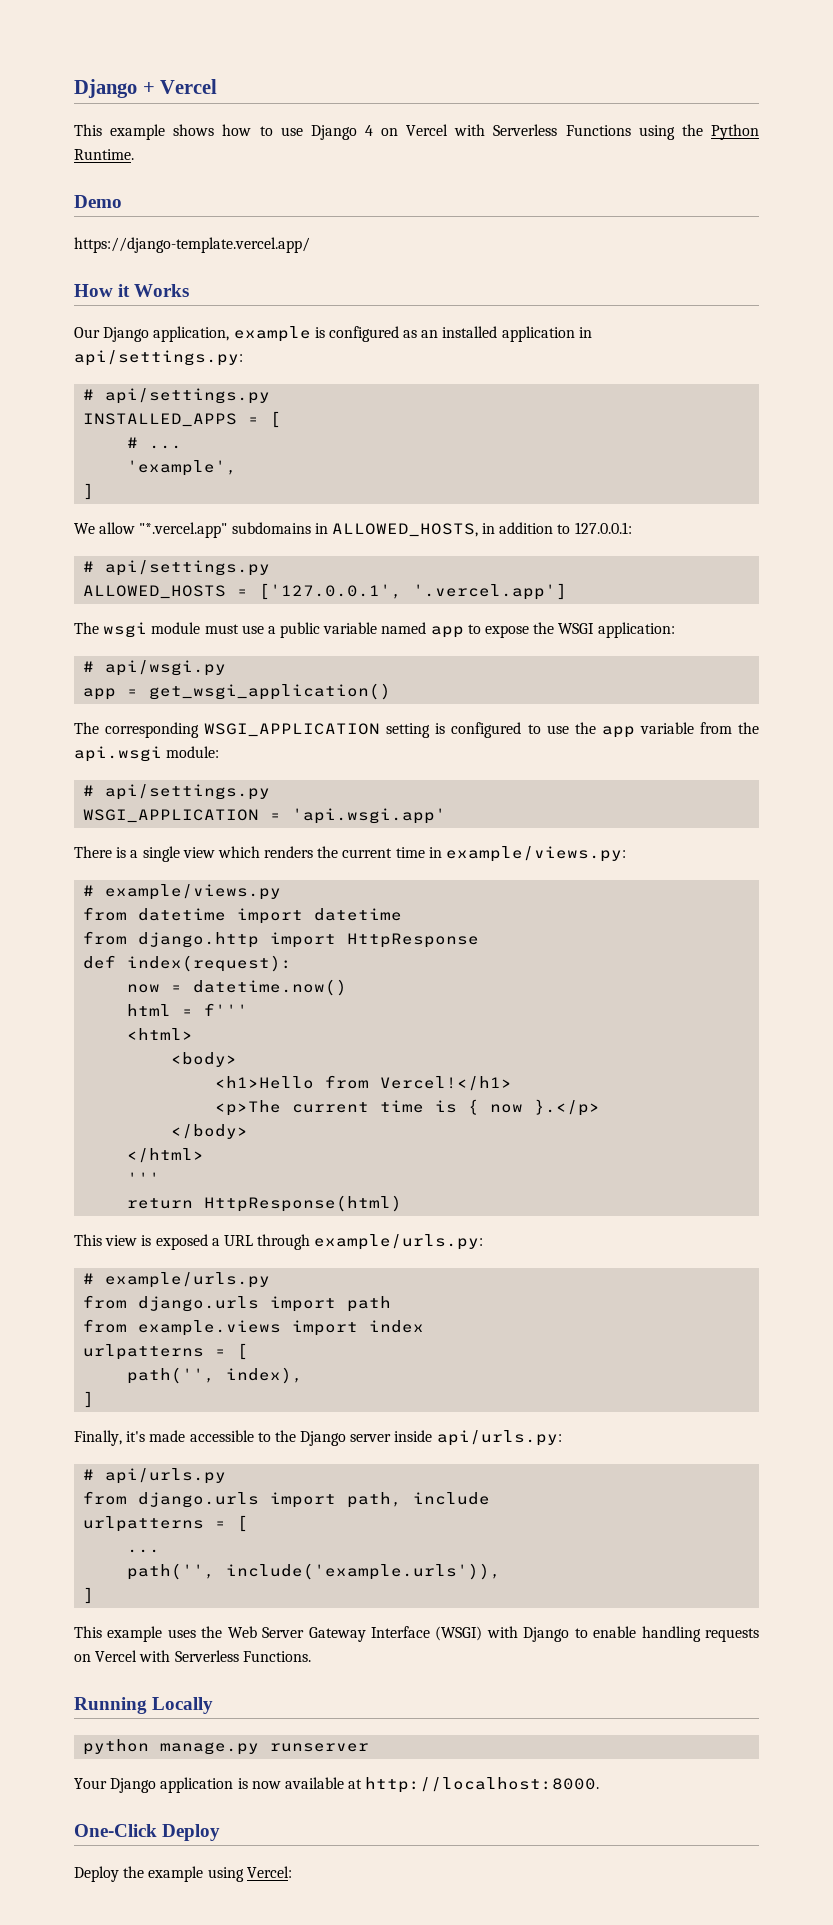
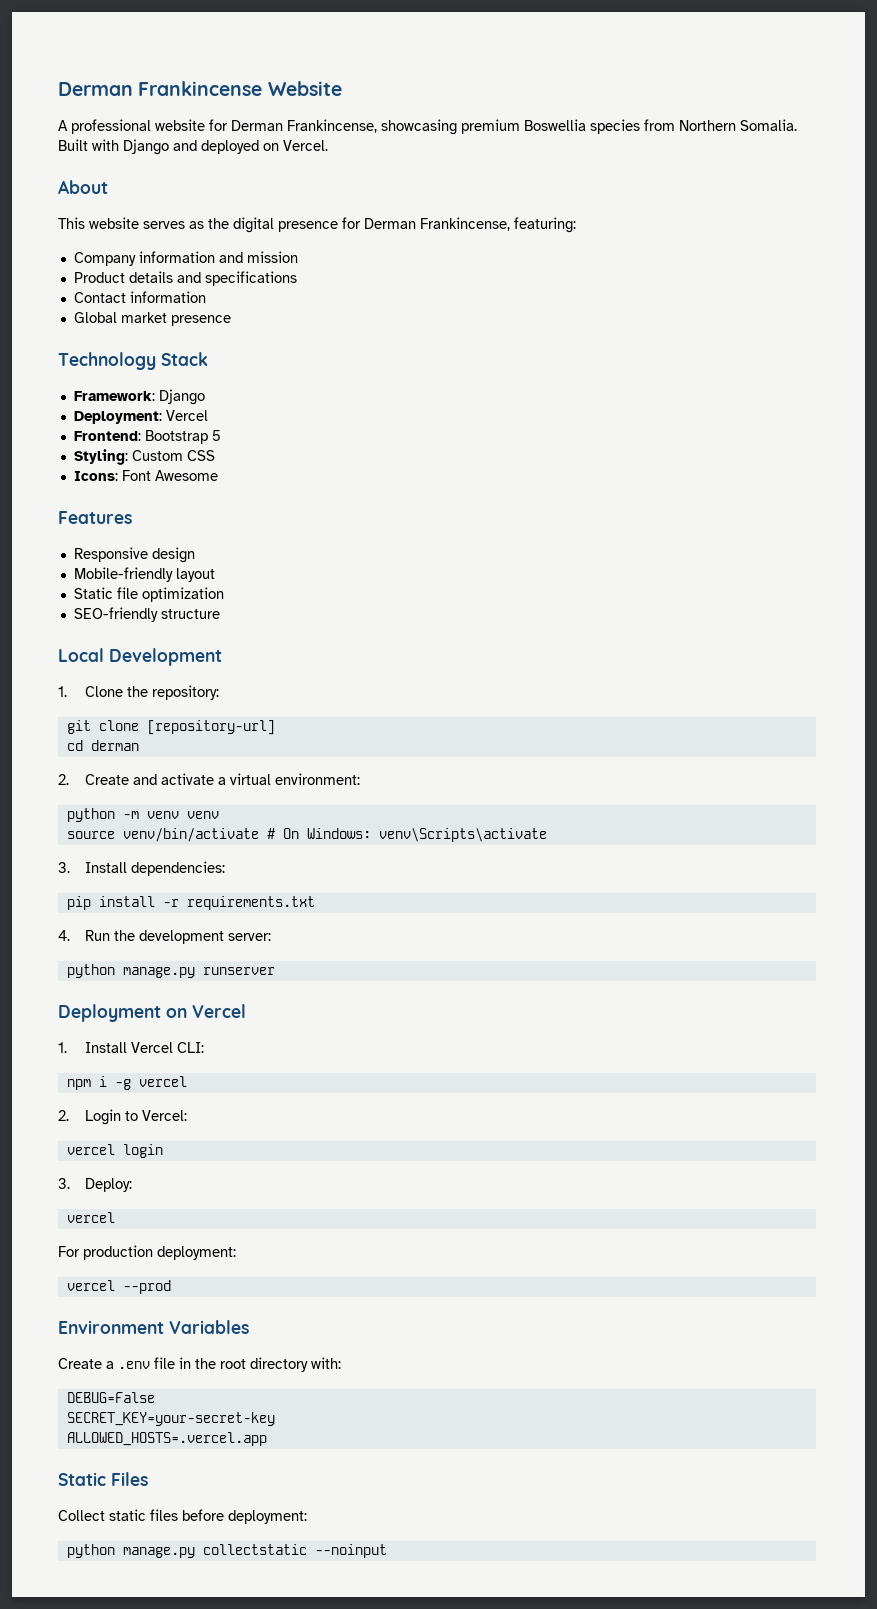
- Django + Vercel
- This example shows how to use Django 4 on Vercel with Serverless Functions using the Python Runtime.
- Demo
- https://django-template.vercel.app/
- How it Works
- Our Django application, example is configured as an installed application in api/settings.py:
- # api/settings.py
- INSTALLED_APPS = [
- # ...
- 'example',
- ]
- We allow "*.vercel.app" subdomains in ALLOWED_HOSTS, in addition to 127.0.0.1:
- # api/settings.py
- ALLOWED_HOSTS = ['127.0.0.1', '.vercel.app']
- The wsgi module must use a public variable named app to expose the WSGI application:
- # api/wsgi.py
- app = get_wsgi_application()
- The corresponding WSGI_APPLICATION setting is configured to use the app variable from the api.wsgi module:
- # api/settings.py
- WSGI_APPLICATION = 'api.wsgi.app'
- There is a single view which renders the current time in example/views.py:
- # example/views.py
- from datetime import datetime
- from django.http import HttpResponse
- def index(request):
- now = datetime.now()
- html = f'''
- <html>
- <body>
- <h1>Hello from Vercel!</h1>
- <p>The current time is { now }.</p>
- </body>
- </html>
- '''
- return HttpResponse(html)
- This view is exposed a URL through example/urls.py:
- # example/urls.py
- from django.urls import path
- from example.views import index
- urlpatterns = [
- path('', index),
- ]
- Finally, it's made accessible to the Django server inside api/urls.py:
- # api/urls.py
- from django.urls import path, include
- urlpatterns = [
- ...
- path('', include('example.urls')),
- ]
- This example uses the Web Server Gateway Interface (WSGI) with Django to enable handling requests on Vercel with Serverless Functions.
- Running Locally
+ Derman Frankincense Website
+ A professional website for Derman Frankincense, showcasing premium Boswellia species from Northern Somalia. Built with Django and deployed on Vercel.
+ About
+ This website serves as the digital presence for Derman Frankincense, featuring:
+ Company information and mission
+ Product details and specifications
+ Contact information
+ Global market presence
+ Technology Stack
+ Framework: Django
+ Deployment: Vercel
+ Frontend: Bootstrap 5
+ Styling: Custom CSS
+ Icons: Font Awesome
+ Features
+ Responsive design
+ Mobile-friendly layout
+ Static file optimization
+ SEO-friendly structure
+ Local Development
+ 1. Clone the repository:
+ git clone [repository-url]
+ cd derman
+ 2. Create and activate a virtual environment:
+ python -m venv venv
+ source venv/bin/activate # On Windows: venv\Scripts\activate
+ 3. Install dependencies:
+ pip install -r requirements.txt
+ 4. Run the development server:
  python manage.py runserver
- Your Django application is now available at http://localhost:8000.
- One-Click Deploy
- Deploy the example using Vercel:
+ Deployment on Vercel
+ 1. Install Vercel CLI:
+ npm i -g vercel
+ 2. Login to Vercel:
+ vercel login
+ 3. Deploy:
+ vercel
+ For production deployment:
+ vercel --prod
+ Environment Variables
+ Create a .env file in the root directory with:
+ DEBUG=False
+ SECRET_KEY=your-secret-key
+ ALLOWED_HOSTS=.vercel.app
+ Static Files
+ Collect static files before deployment:
+ python manage.py collectstatic --noinput

